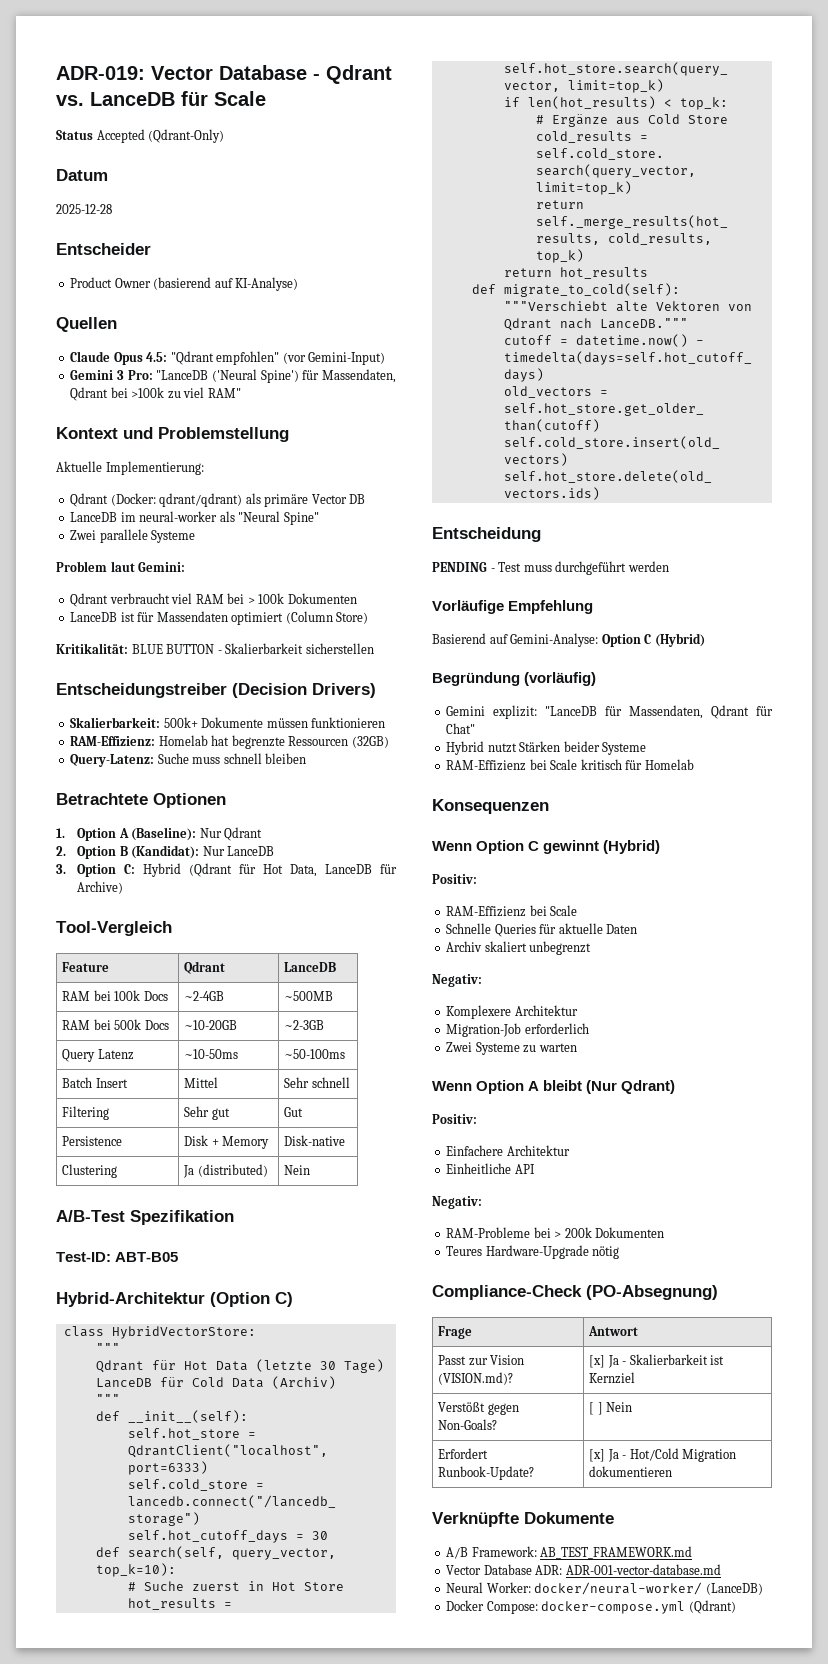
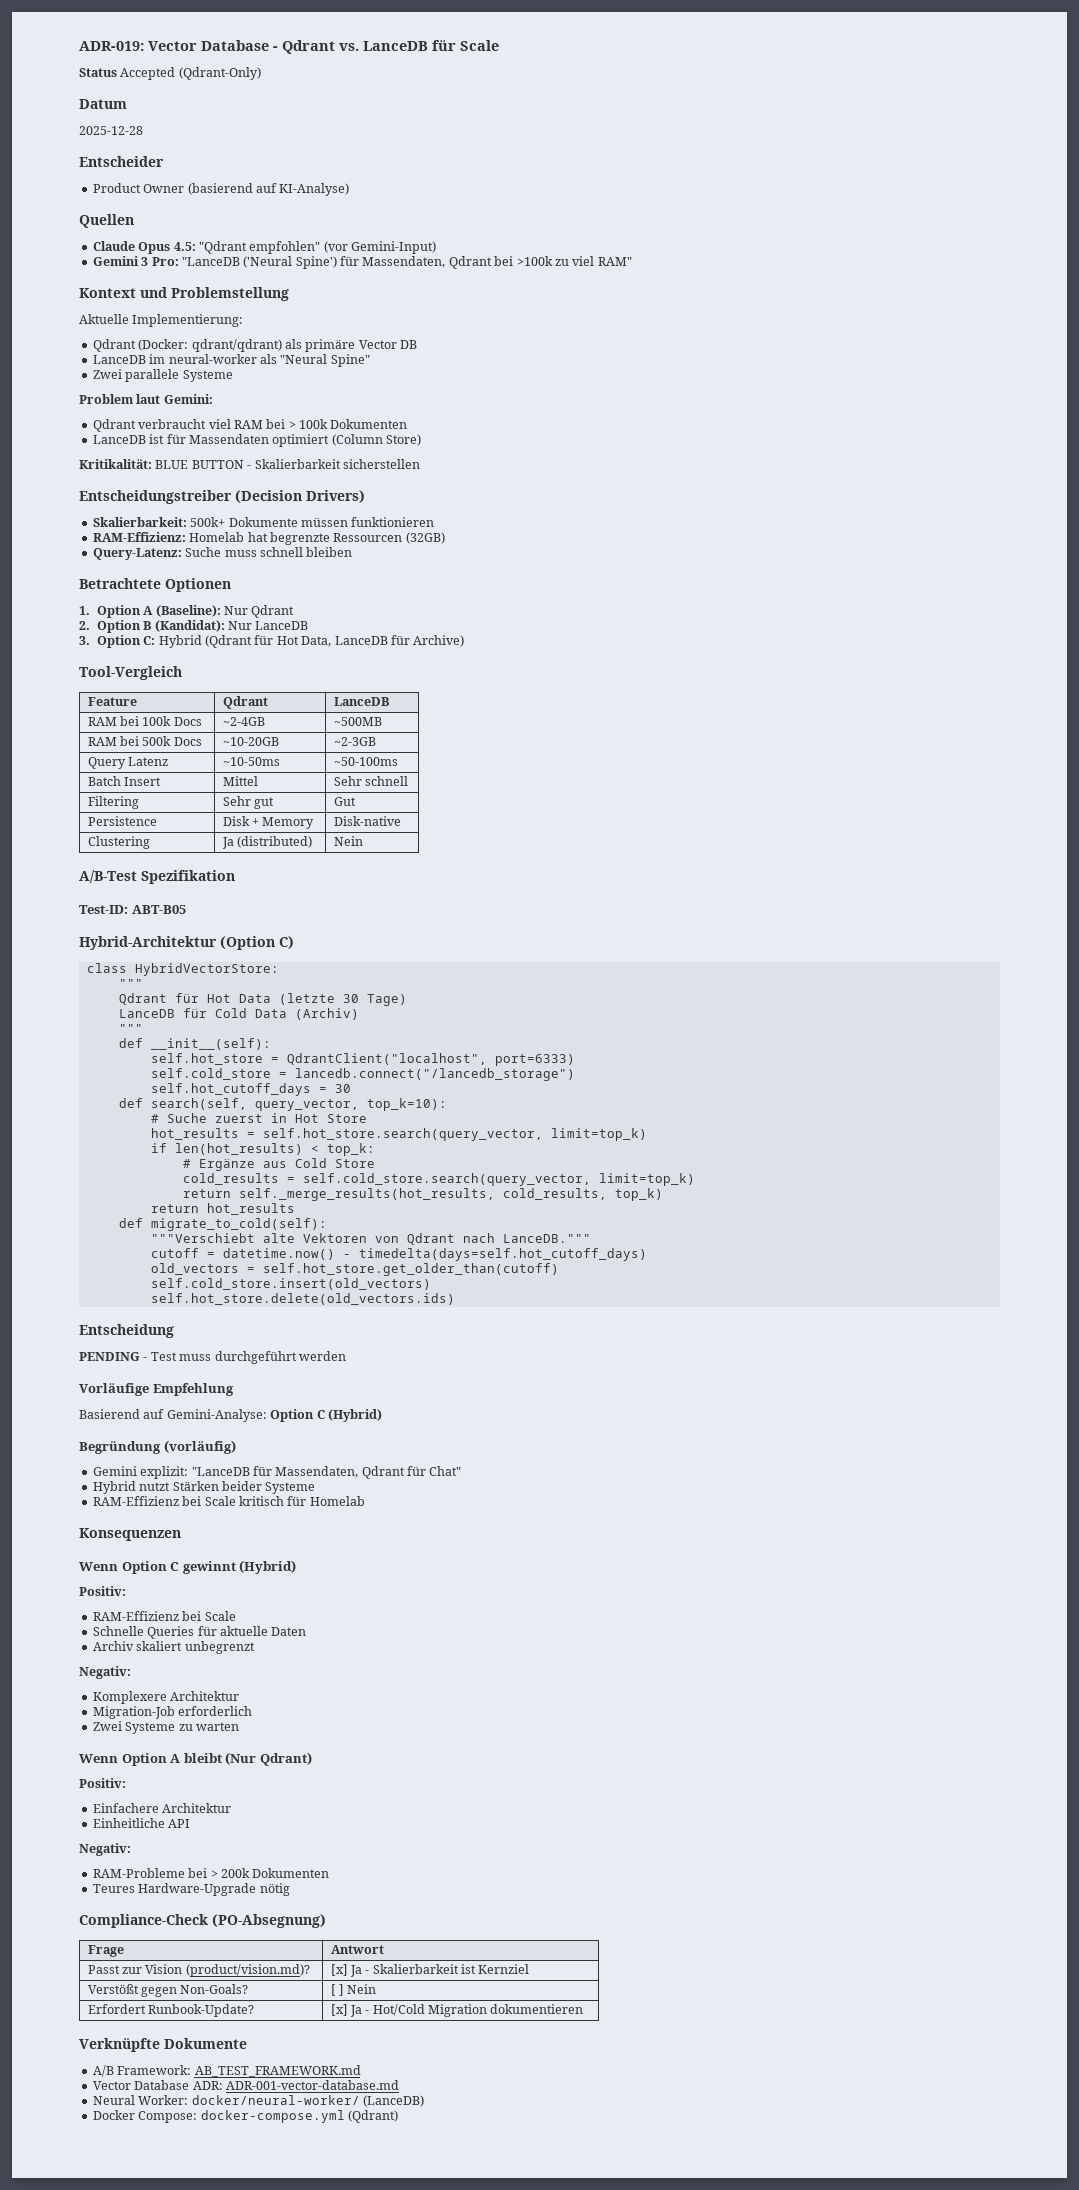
- Passt zur Vision (VISION.md)? | [x] Ja - Skalierbarkeit ist Kernziel
+ Passt zur Vision (product/vision.md)? | [x] Ja - Skalierbarkeit ist Kernziel

